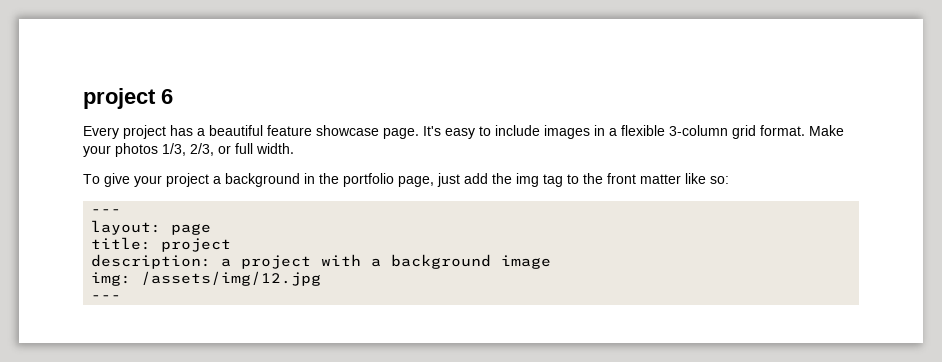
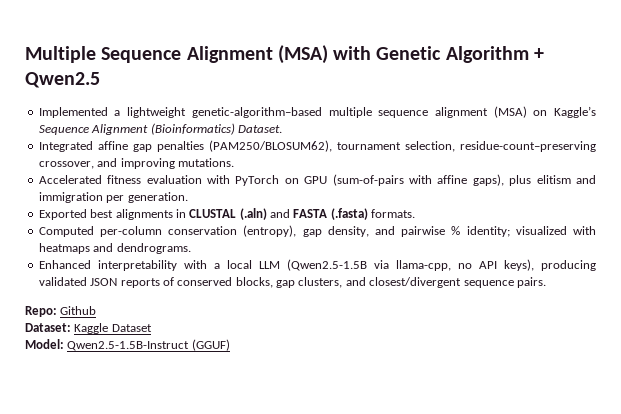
- project 6
- Every project has a beautiful feature showcase page. It's easy to include images in a flexible 3-column grid format. Make your photos 1/3, 2/3, or full width.
- To give your project a background in the portfolio page, just add the img tag to the front matter like so:
- ---
- layout: page
- title: project
- description: a project with a background image
- img: /assets/img/12.jpg
- ---
+ Multiple Sequence Alignment (MSA) with Genetic Algorithm + Qwen2.5
+ Implemented a lightweight genetic-algorithm–based multiple sequence alignment (MSA) on Kaggle’s Sequence Alignment (Bioinformatics) Dataset.
+ Integrated affine gap penalties (PAM250/BLOSUM62), tournament selection, residue-count–preserving crossover, and improving mutations.
+ Accelerated fitness evaluation with PyTorch on GPU (sum-of-pairs with affine gaps), plus elitism and immigration per generation.
+ Exported best alignments in CLUSTAL (.aln) and FASTA (.fasta) formats.
+ Computed per-column conservation (entropy), gap density, and pairwise % identity; visualized with heatmaps and dendrograms.
+ Enhanced interpretability with a local LLM (Qwen2.5-1.5B via llama-cpp, no API keys), producing validated JSON reports of conserved blocks, gap clusters, and closest/divergent sequence pairs.
+ Repo: Github
+ Dataset: Kaggle Dataset
+ Model: Qwen2.5-1.5B-Instruct (GGUF)

